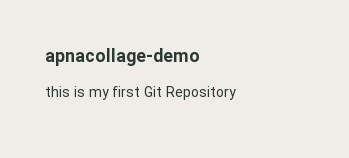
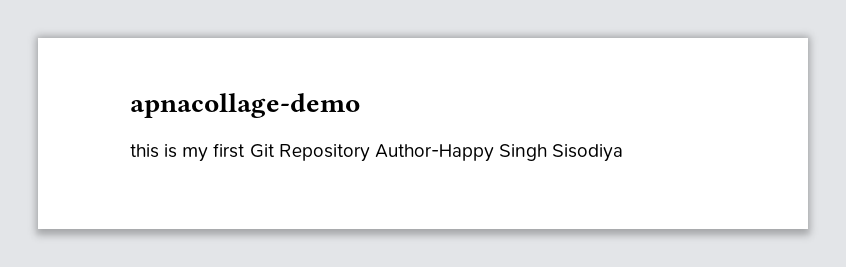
- this is my first Git Repository
+ this is my first Git Repository Author-Happy Singh Sisodiya

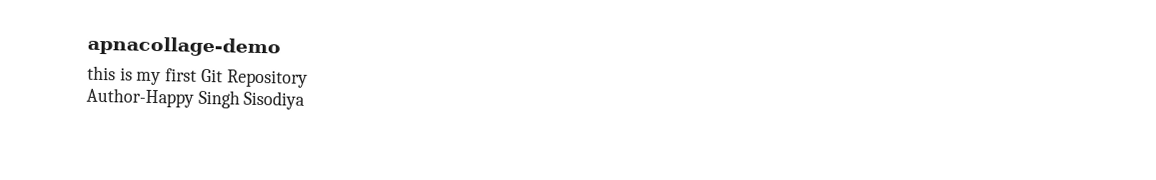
- this is my first Git Repository Author-Happy Singh Sisodiya
+ this is my first Git Repository
+ Author-Happy Singh Sisodiya

